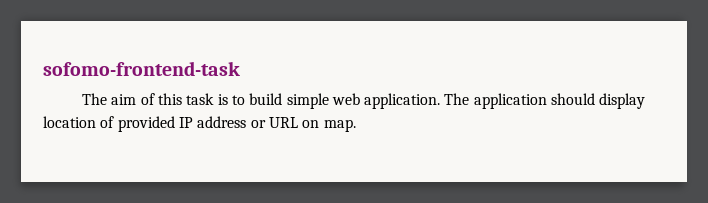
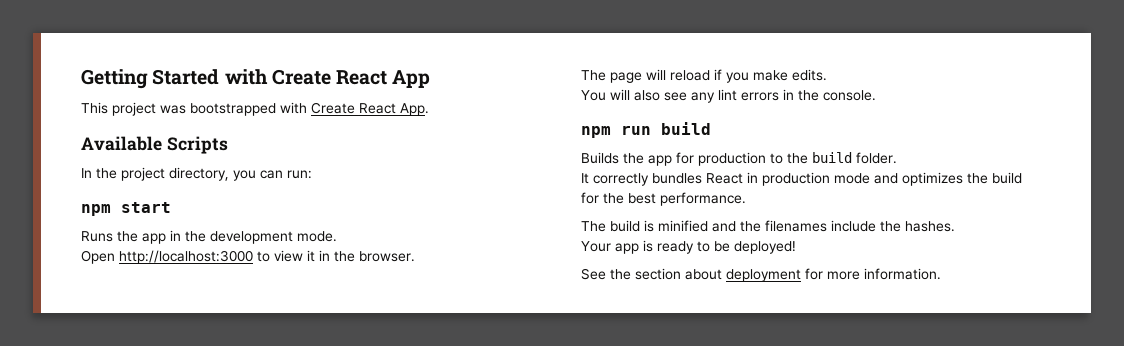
- sofomo-frontend-task
- The aim of this task is to build simple web application. The application should display location of provided IP address or URL on map.
+ Getting Started with Create React App
+ This project was bootstrapped with Create React App.
+ Available Scripts
+ In the project directory, you can run:
+ npm start
+ Runs the app in the development mode.
+ Open http://localhost:3000 to view it in the browser.
+ The page will reload if you make edits.
+ You will also see any lint errors in the console.
+ npm run build
+ Builds the app for production to the build folder.
+ It correctly bundles React in production mode and optimizes the build for the best performance.
+ The build is minified and the filenames include the hashes.
+ Your app is ready to be deployed!
+ See the section about deployment for more information.

